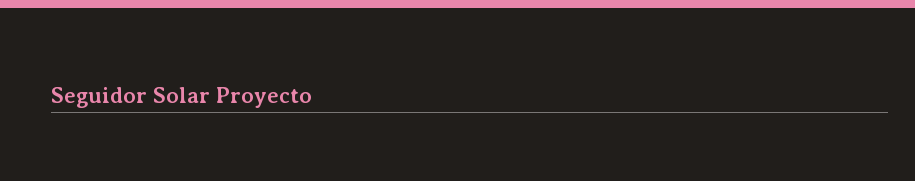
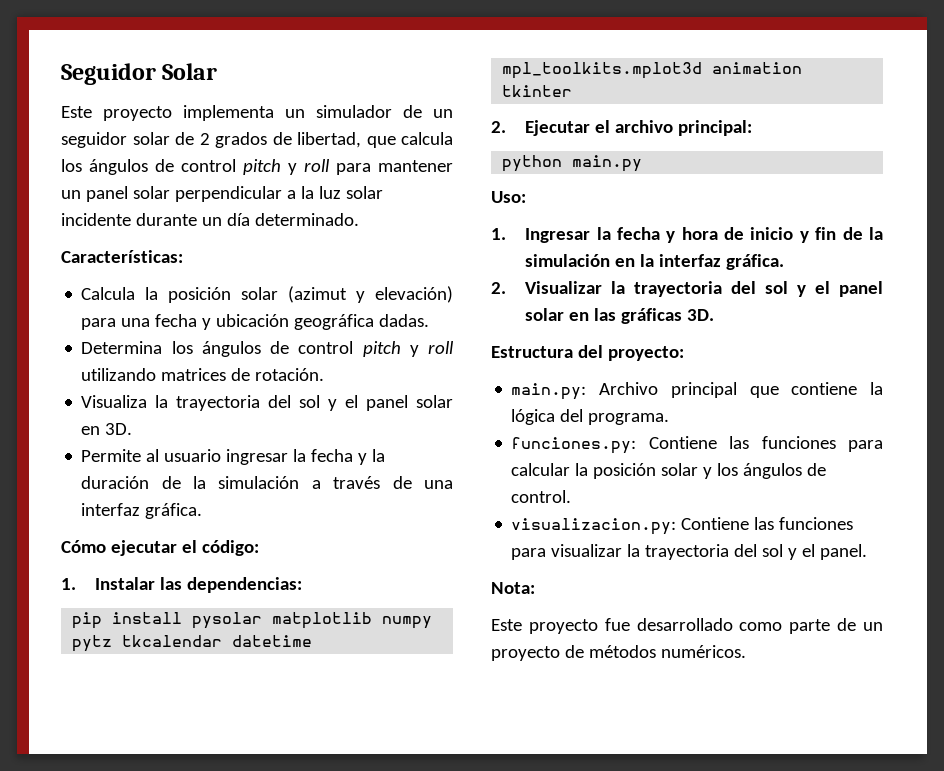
- Seguidor Solar Proyecto
+ Seguidor Solar
+ Este proyecto implementa un simulador de un seguidor solar de 2 grados de libertad, que calcula los ángulos de control pitch y roll para mantener un panel solar perpendicular a la luz solar incidente durante un día determinado.
+ Características:
+ Calcula la posición solar (azimut y elevación) para una fecha y ubicación geográfica dadas.
+ Determina los ángulos de control pitch y roll utilizando matrices de rotación.
+ Visualiza la trayectoria del sol y el panel solar en 3D.
+ Permite al usuario ingresar la fecha y la duración de la simulación a través de una interfaz gráfica.
+ Cómo ejecutar el código:
+ 1. Instalar las dependencias:
+ pip install pysolar matplotlib numpy pytz tkcalendar datetime mpl_toolkits.mplot3d animation tkinter
+ 2. Ejecutar el archivo principal:
+ python main.py
+ Uso:
+ 1. Ingresar la fecha y hora de inicio y fin de la simulación en la interfaz gráfica.
+ 2. Visualizar la trayectoria del sol y el panel solar en las gráficas 3D.
+ Estructura del proyecto:
+ main.py: Archivo principal que contiene la lógica del programa.
+ funciones.py: Contiene las funciones para calcular la posición solar y los ángulos de control.
+ visualizacion.py: Contiene las funciones para visualizar la trayectoria del sol y el panel.
+ Nota:
+ Este proyecto fue desarrollado como parte de un proyecto de métodos numéricos.

